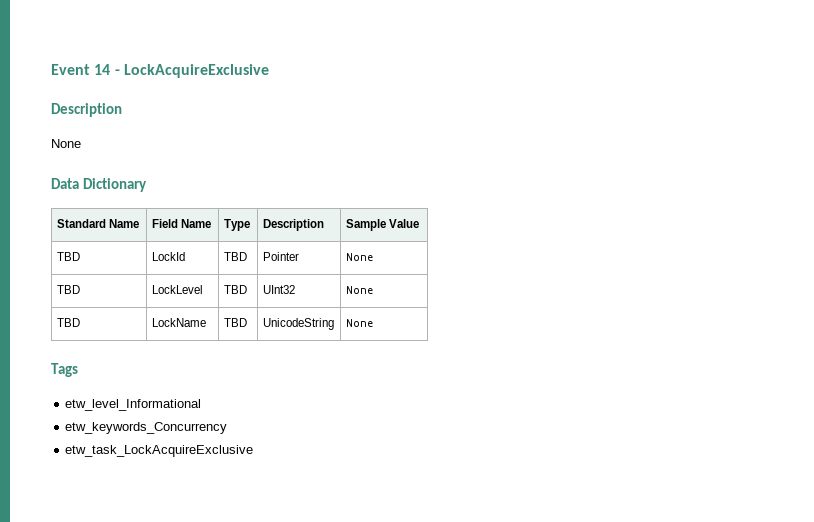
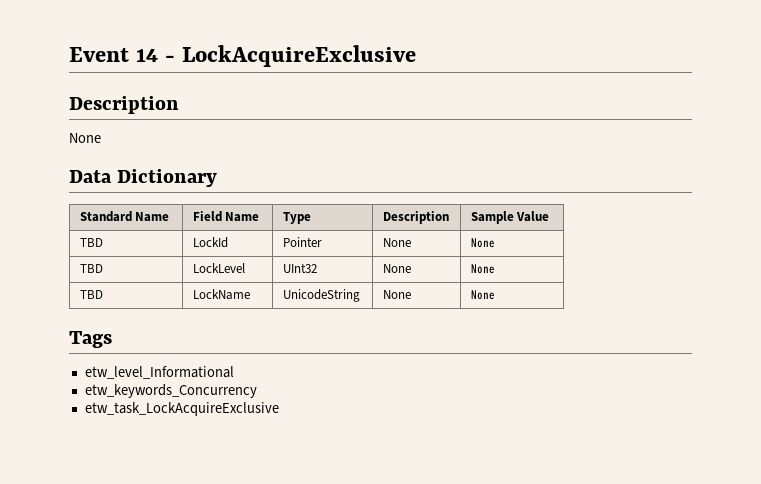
- TBD | LockId | TBD | Pointer | None
+ TBD | LockId | Pointer | None | None
- TBD | LockLevel | TBD | UInt32 | None
+ TBD | LockLevel | UInt32 | None | None
- TBD | LockName | TBD | UnicodeString | None
+ TBD | LockName | UnicodeString | None | None

